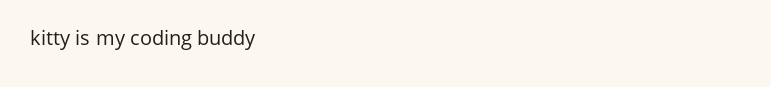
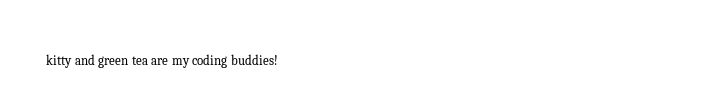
- kitty is my coding buddy
+ kitty and green tea are my coding buddies!

